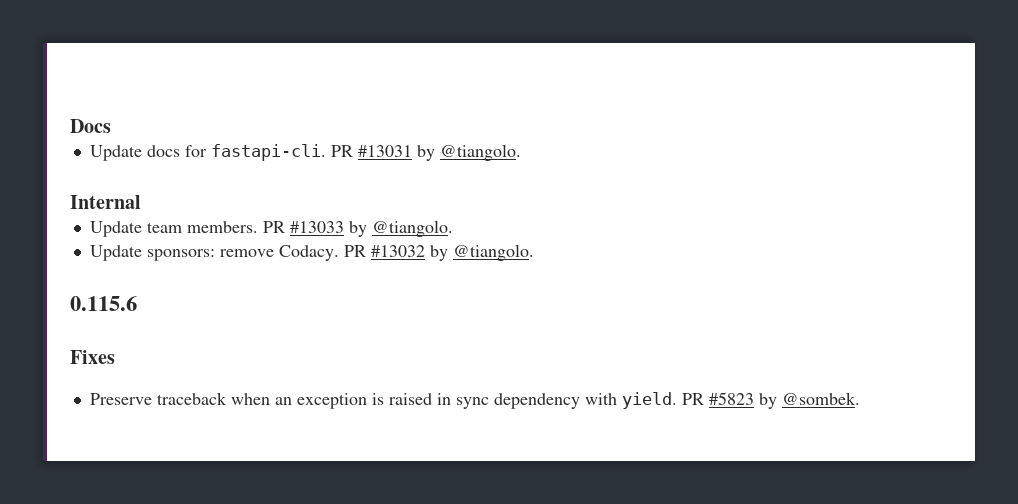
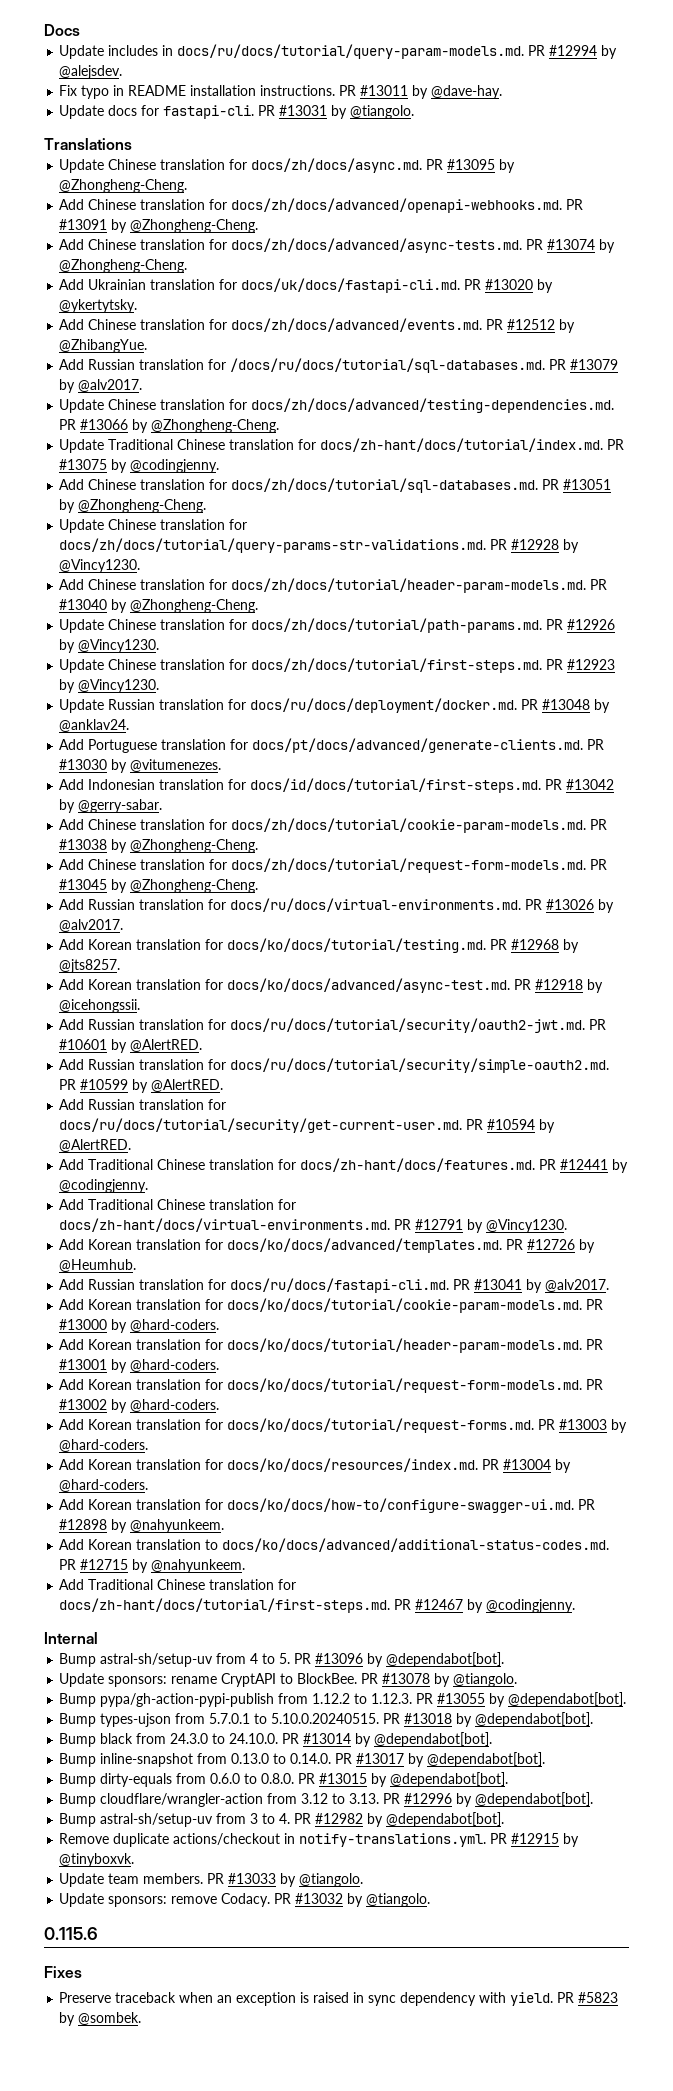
+ Update includes in docs/ru/docs/tutorial/query-param-models.md. PR #12994 by @alejsdev.
+ Fix typo in README installation instructions. PR #13011 by @dave-hay.
+ Translations
+ Update Chinese translation for docs/zh/docs/async.md. PR #13095 by @Zhongheng-Cheng.
+ Add Chinese translation for docs/zh/docs/advanced/openapi-webhooks.md. PR #13091 by @Zhongheng-Cheng.
+ Add Chinese translation for docs/zh/docs/advanced/async-tests.md. PR #13074 by @Zhongheng-Cheng.
+ Add Ukrainian translation for docs/uk/docs/fastapi-cli.md. PR #13020 by @ykertytsky.
+ Add Chinese translation for docs/zh/docs/advanced/events.md. PR #12512 by @ZhibangYue.
+ Add Russian translation for /docs/ru/docs/tutorial/sql-databases.md. PR #13079 by @alv2017.
+ Update Chinese translation for docs/zh/docs/advanced/testing-dependencies.md. PR #13066 by @Zhongheng-Cheng.
+ Update Traditional Chinese translation for docs/zh-hant/docs/tutorial/index.md. PR #13075 by @codingjenny.
+ Add Chinese translation for docs/zh/docs/tutorial/sql-databases.md. PR #13051 by @Zhongheng-Cheng.
+ Update Chinese translation for docs/zh/docs/tutorial/query-params-str-validations.md. PR #12928 by @Vincy1230.
+ Add Chinese translation for docs/zh/docs/tutorial/header-param-models.md. PR #13040 by @Zhongheng-Cheng.
+ Update Chinese translation for docs/zh/docs/tutorial/path-params.md. PR #12926 by @Vincy1230.
+ Update Chinese translation for docs/zh/docs/tutorial/first-steps.md. PR #12923 by @Vincy1230.
+ Update Russian translation for docs/ru/docs/deployment/docker.md. PR #13048 by @anklav24.
+ Add Portuguese translation for docs/pt/docs/advanced/generate-clients.md. PR #13030 by @vitumenezes.
+ Add Indonesian translation for docs/id/docs/tutorial/first-steps.md. PR #13042 by @gerry-sabar.
+ Add Chinese translation for docs/zh/docs/tutorial/cookie-param-models.md. PR #13038 by @Zhongheng-Cheng.
+ Add Chinese translation for docs/zh/docs/tutorial/request-form-models.md. PR #13045 by @Zhongheng-Cheng.
+ Add Russian translation for docs/ru/docs/virtual-environments.md. PR #13026 by @alv2017.
+ Add Korean translation for docs/ko/docs/tutorial/testing.md. PR #12968 by @jts8257.
+ Add Korean translation for docs/ko/docs/advanced/async-test.md. PR #12918 by @icehongssii.
+ Add Russian translation for docs/ru/docs/tutorial/security/oauth2-jwt.md. PR #10601 by @AlertRED.
+ Add Russian translation for docs/ru/docs/tutorial/security/simple-oauth2.md. PR #10599 by @AlertRED.
+ Add Russian translation for docs/ru/docs/tutorial/security/get-current-user.md. PR #10594 by @AlertRED.
+ Add Traditional Chinese translation for docs/zh-hant/docs/features.md. PR #12441 by @codingjenny.
+ Add Traditional Chinese translation for docs/zh-hant/docs/virtual-environments.md. PR #12791 by @Vincy1230.
+ Add Korean translation for docs/ko/docs/advanced/templates.md. PR #12726 by @Heumhub.
+ Add Russian translation for docs/ru/docs/fastapi-cli.md. PR #13041 by @alv2017.
+ Add Korean translation for docs/ko/docs/tutorial/cookie-param-models.md. PR #13000 by @hard-coders.
+ Add Korean translation for docs/ko/docs/tutorial/header-param-models.md. PR #13001 by @hard-coders.
+ Add Korean translation for docs/ko/docs/tutorial/request-form-models.md. PR #13002 by @hard-coders.
+ Add Korean translation for docs/ko/docs/tutorial/request-forms.md. PR #13003 by @hard-coders.
+ Add Korean translation for docs/ko/docs/resources/index.md. PR #13004 by @hard-coders.
+ Add Korean translation for docs/ko/docs/how-to/configure-swagger-ui.md. PR #12898 by @nahyunkeem.
+ Add Korean translation to docs/ko/docs/advanced/additional-status-codes.md. PR #12715 by @nahyunkeem.
+ Add Traditional Chinese translation for docs/zh-hant/docs/tutorial/first-steps.md. PR #12467 by @codingjenny.
  Internal
+ Bump astral-sh/setup-uv from 4 to 5. PR #13096 by @dependabot[bot].
+ Update sponsors: rename CryptAPI to BlockBee. PR #13078 by @tiangolo.
+ Bump pypa/gh-action-pypi-publish from 1.12.2 to 1.12.3. PR #13055 by @dependabot[bot].
+ Bump types-ujson from 5.7.0.1 to 5.10.0.20240515. PR #13018 by @dependabot[bot].
+ Bump black from 24.3.0 to 24.10.0. PR #13014 by @dependabot[bot].
+ Bump inline-snapshot from 0.13.0 to 0.14.0. PR #13017 by @dependabot[bot].
+ Bump dirty-equals from 0.6.0 to 0.8.0. PR #13015 by @dependabot[bot].
+ Bump cloudflare/wrangler-action from 3.12 to 3.13. PR #12996 by @dependabot[bot].
+ Bump astral-sh/setup-uv from 3 to 4. PR #12982 by @dependabot[bot].
+ Remove duplicate actions/checkout in notify-translations.yml. PR #12915 by @tinyboxvk.

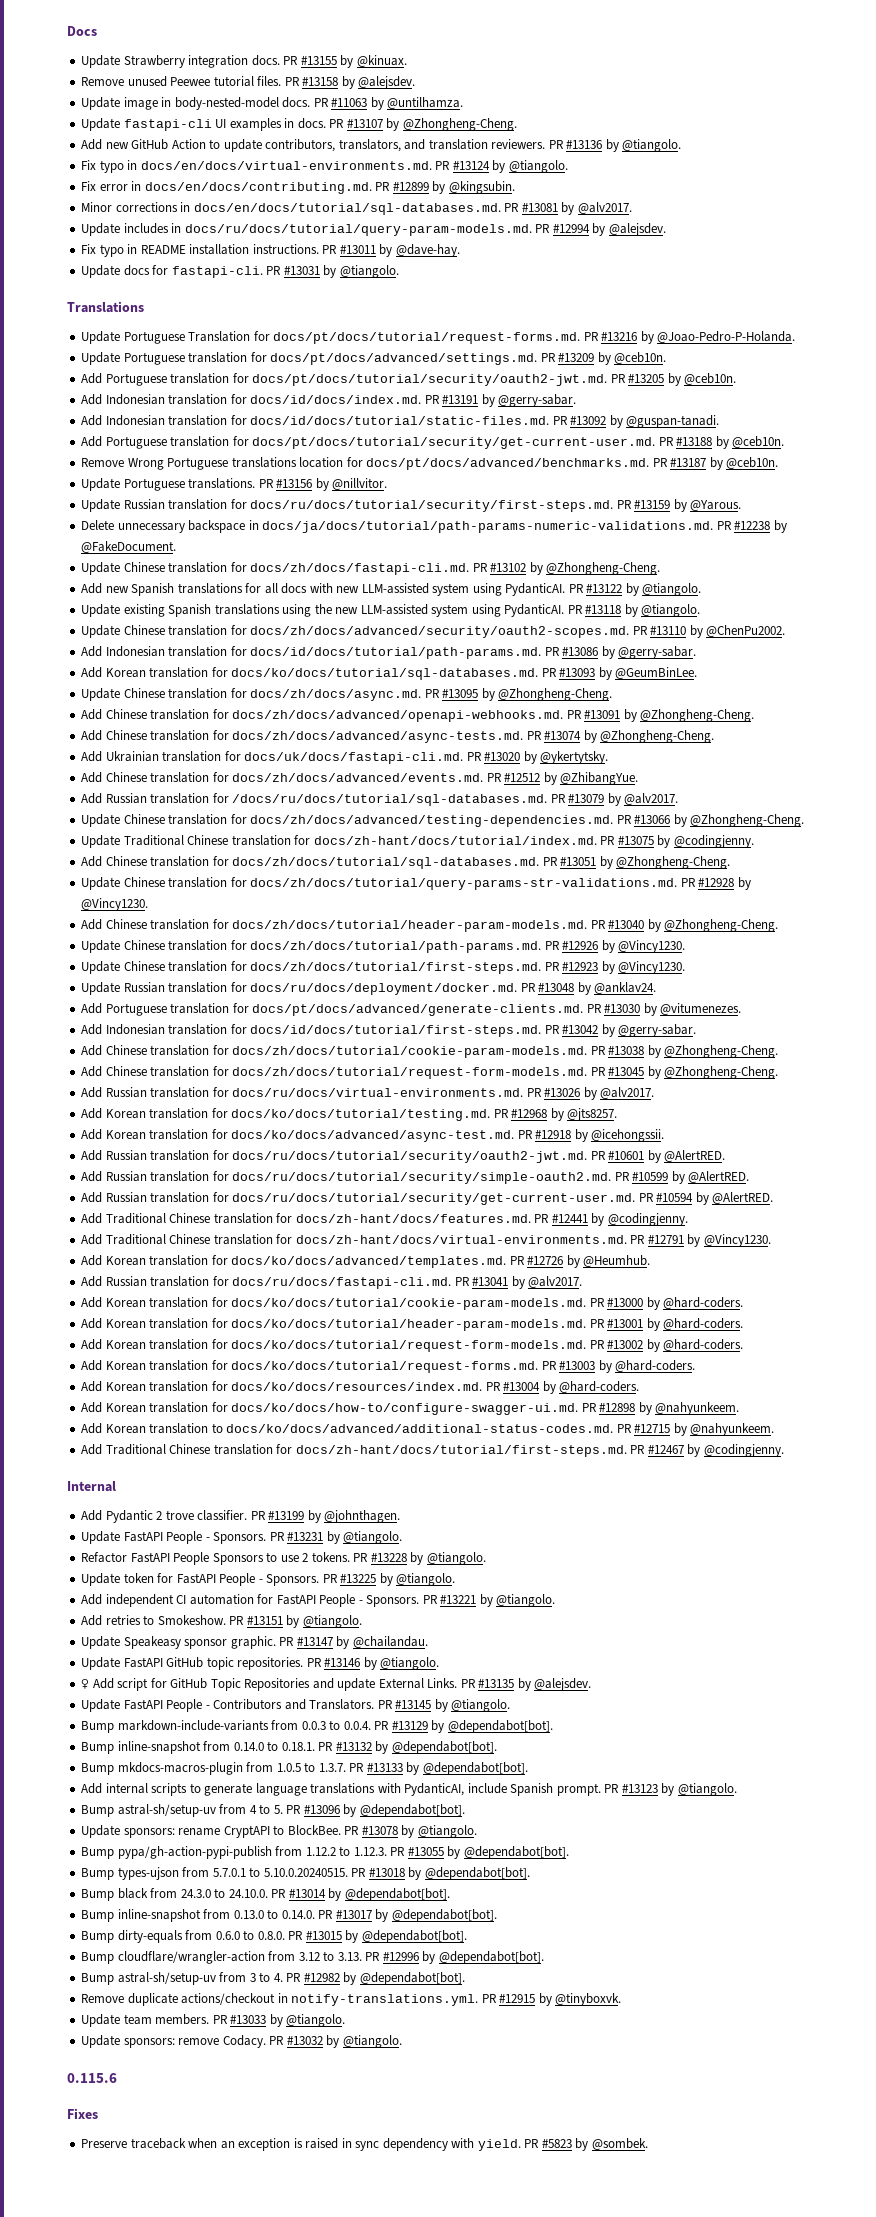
+ Update Strawberry integration docs. PR #13155 by @kinuax.
+ Remove unused Peewee tutorial files. PR #13158 by @alejsdev.
+ Update image in body-nested-model docs. PR #11063 by @untilhamza.
+ Update fastapi-cli UI examples in docs. PR #13107 by @Zhongheng-Cheng.
+ Add new GitHub Action to update contributors, translators, and translation reviewers. PR #13136 by @tiangolo.
+ Fix typo in docs/en/docs/virtual-environments.md. PR #13124 by @tiangolo.
+ Fix error in docs/en/docs/contributing.md. PR #12899 by @kingsubin.
+ Minor corrections in docs/en/docs/tutorial/sql-databases.md. PR #13081 by @alv2017.
+ Update Portuguese Translation for docs/pt/docs/tutorial/request-forms.md. PR #13216 by @Joao-Pedro-P-Holanda.
+ Update Portuguese translation for docs/pt/docs/advanced/settings.md. PR #13209 by @ceb10n.
+ Add Portuguese translation for docs/pt/docs/tutorial/security/oauth2-jwt.md. PR #13205 by @ceb10n.
+ Add Indonesian translation for docs/id/docs/index.md. PR #13191 by @gerry-sabar.
+ Add Indonesian translation for docs/id/docs/tutorial/static-files.md. PR #13092 by @guspan-tanadi.
+ Add Portuguese translation for docs/pt/docs/tutorial/security/get-current-user.md. PR #13188 by @ceb10n.
+ Remove Wrong Portuguese translations location for docs/pt/docs/advanced/benchmarks.md. PR #13187 by @ceb10n.
+ Update Portuguese translations. PR #13156 by @nillvitor.
+ Update Russian translation for docs/ru/docs/tutorial/security/first-steps.md. PR #13159 by @Yarous.
+ Delete unnecessary backspace in docs/ja/docs/tutorial/path-params-numeric-validations.md. PR #12238 by @FakeDocument.
+ Update Chinese translation for docs/zh/docs/fastapi-cli.md. PR #13102 by @Zhongheng-Cheng.
+ Add new Spanish translations for all docs with new LLM-assisted system using PydanticAI. PR #13122 by @tiangolo.
+ Update existing Spanish translations using the new LLM-assisted system using PydanticAI. PR #13118 by @tiangolo.
+ Update Chinese translation for docs/zh/docs/advanced/security/oauth2-scopes.md. PR #13110 by @ChenPu2002.
+ Add Indonesian translation for docs/id/docs/tutorial/path-params.md. PR #13086 by @gerry-sabar.
+ Add Korean translation for docs/ko/docs/tutorial/sql-databases.md. PR #13093 by @GeumBinLee.
+ Add Pydantic 2 trove classifier. PR #13199 by @johnthagen.
+ Update FastAPI People - Sponsors. PR #13231 by @tiangolo.
+ Refactor FastAPI People Sponsors to use 2 tokens. PR #13228 by @tiangolo.
+ Update token for FastAPI People - Sponsors. PR #13225 by @tiangolo.
+ Add independent CI automation for FastAPI People - Sponsors. PR #13221 by @tiangolo.
+ Add retries to Smokeshow. PR #13151 by @tiangolo.
+ Update Speakeasy sponsor graphic. PR #13147 by @chailandau.
+ Update FastAPI GitHub topic repositories. PR #13146 by @tiangolo.
+ ♀ Add script for GitHub Topic Repositories and update External Links. PR #13135 by @alejsdev.
+ Update FastAPI People - Contributors and Translators. PR #13145 by @tiangolo.
+ Bump markdown-include-variants from 0.0.3 to 0.0.4. PR #13129 by @dependabot[bot].
+ Bump inline-snapshot from 0.14.0 to 0.18.1. PR #13132 by @dependabot[bot].
+ Bump mkdocs-macros-plugin from 1.0.5 to 1.3.7. PR #13133 by @dependabot[bot].
+ Add internal scripts to generate language translations with PydanticAI, include Spanish prompt. PR #13123 by @tiangolo.

